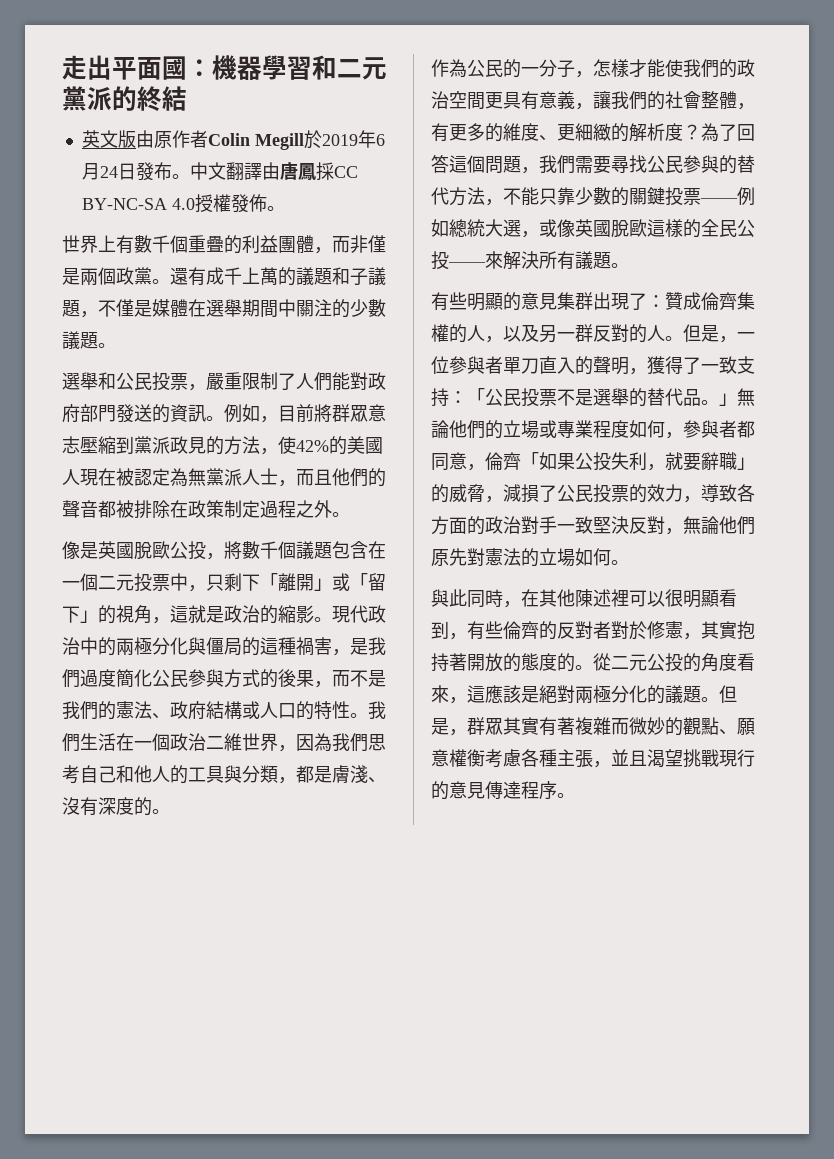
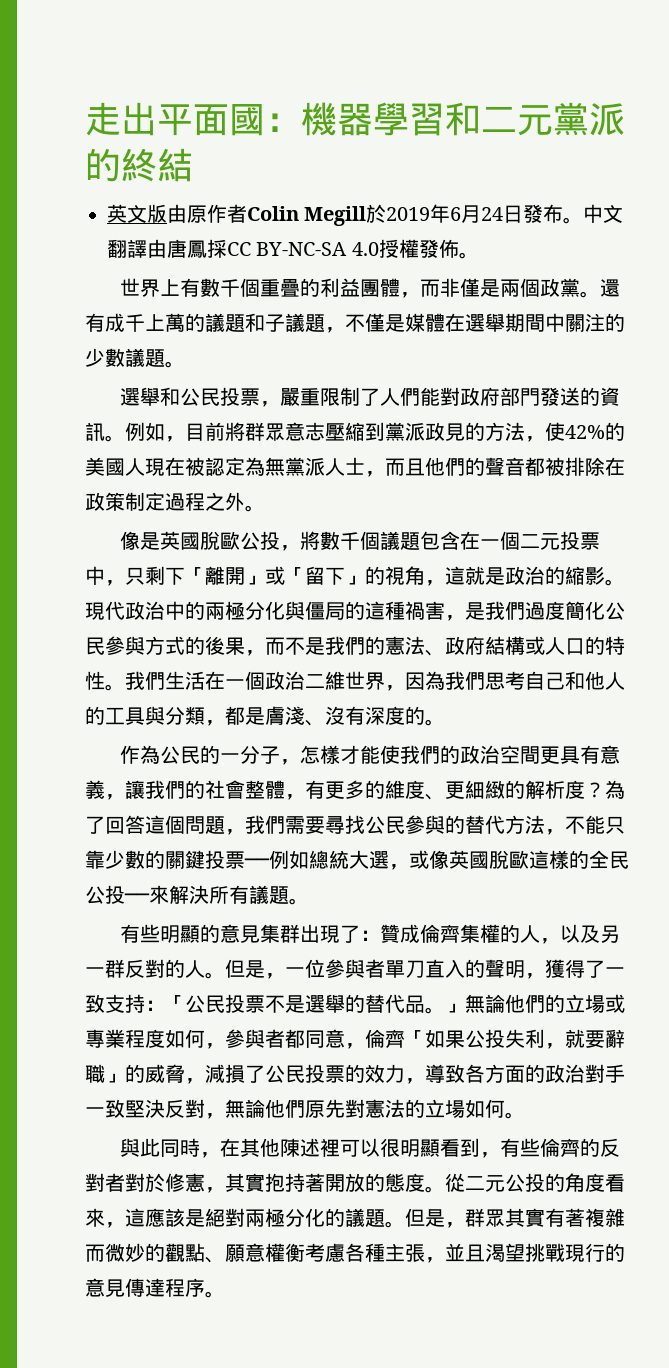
- 為了回答這個問題，我們需要尋找公民參與的替代方法，不能只靠少數的關鍵投票——例如總統大選，或像英國脫歐這樣的全民公投——來解決所有議題。
+ 為了回答這個問題，我們需要尋找公民參與的替代方法，不能只靠少數的關鍵投票──例如總統大選，或像英國脫歐這樣的全民公投──來解決所有議題。
- 與此同時，在其他陳述裡可以很明顯看到，有些倫齊的反對者對於修憲，其實抱持著開放的態度的。
+ 與此同時，在其他陳述裡可以很明顯看到，有些倫齊的反對者對於修憲，其實抱持著開放的態度。

